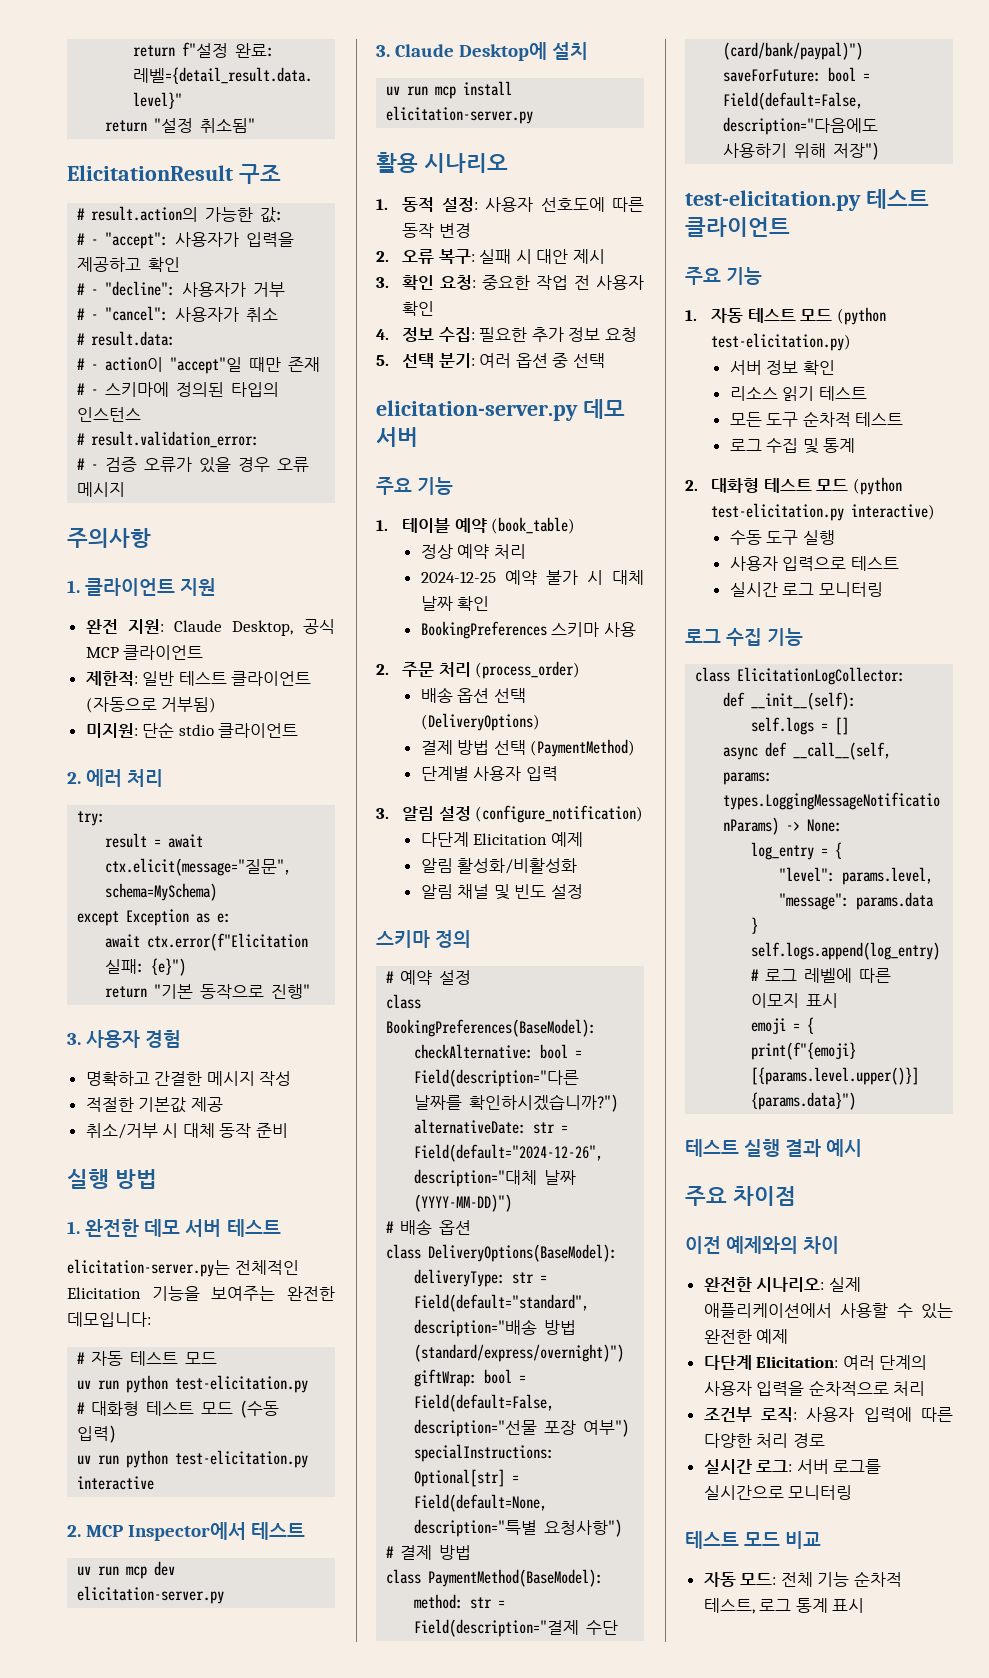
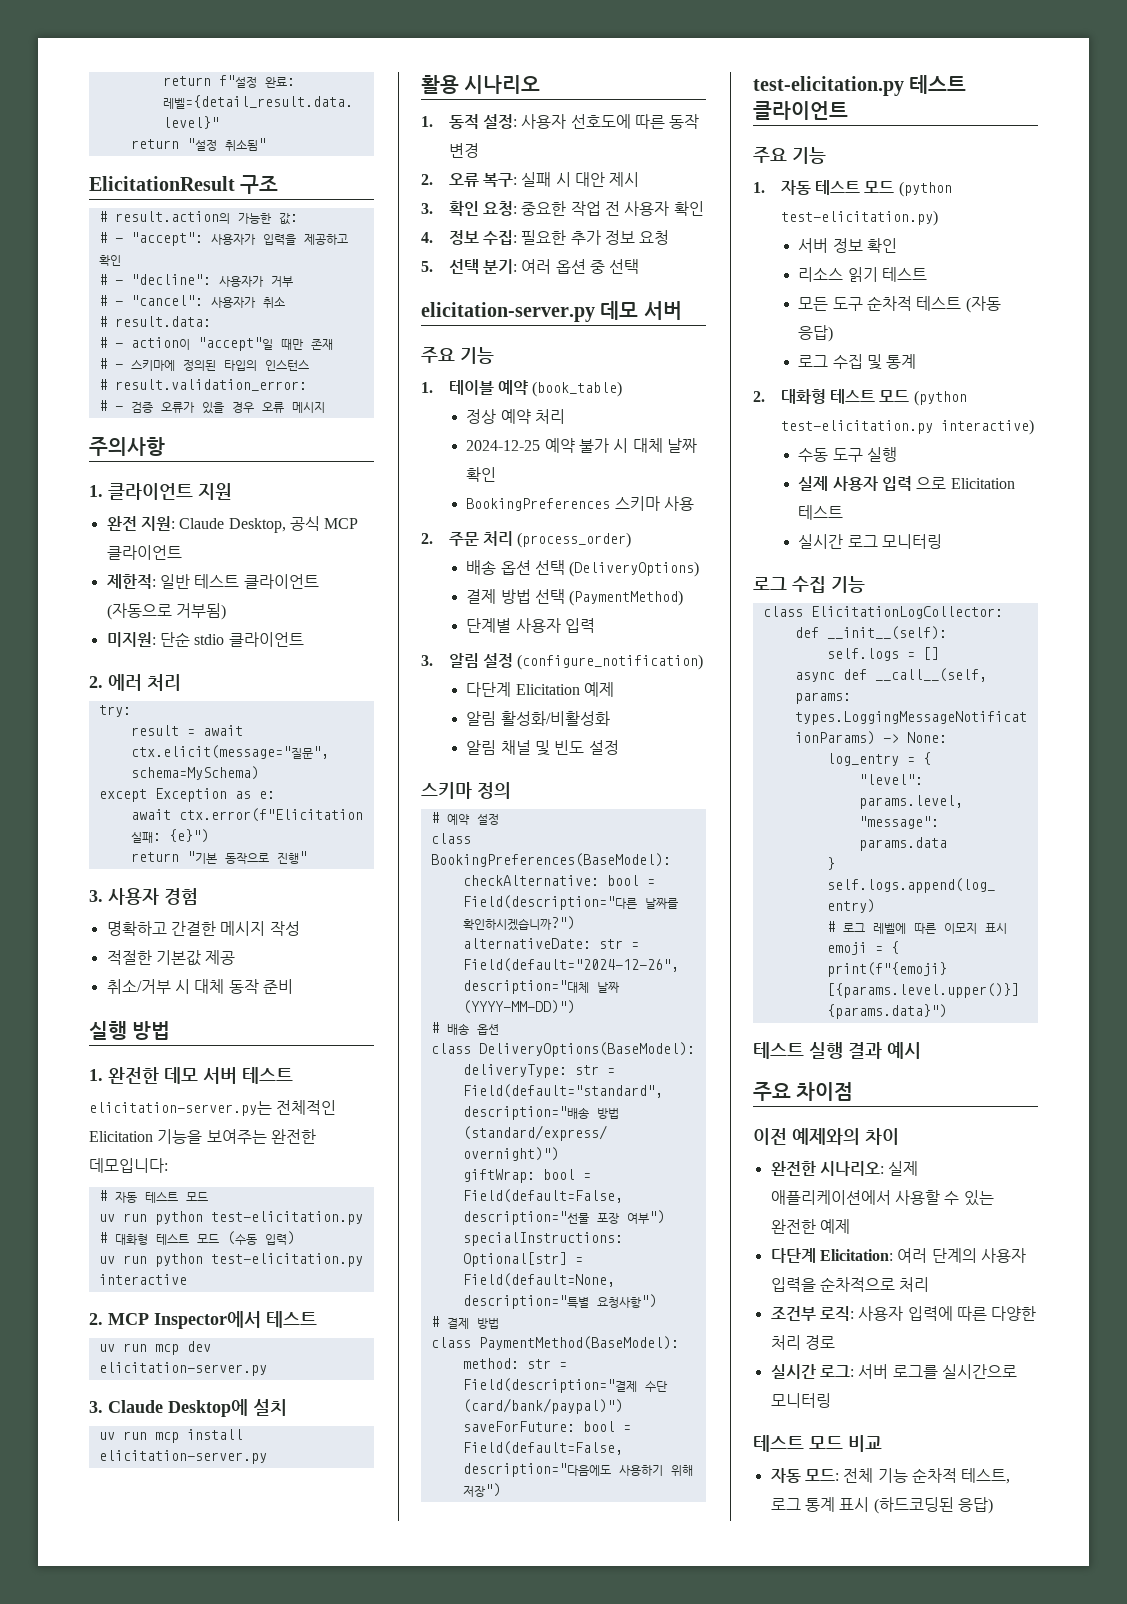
- 모든 도구 순차적 테스트
+ 모든 도구 순차적 테스트 (자동 응답)
- 사용자 입력으로 테스트
+ 실제 사용자 입력 으로 Elicitation 테스트
- 자동 모드: 전체 기능 순차적 테스트, 로그 통계 표시
+ 자동 모드: 전체 기능 순차적 테스트, 로그 통계 표시 (하드코딩된 응답)

